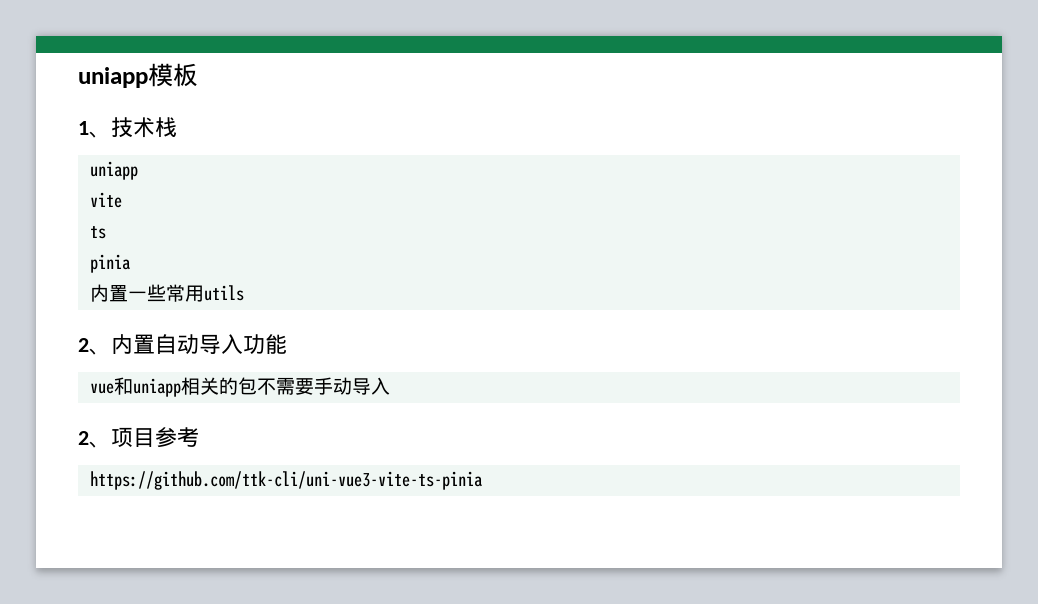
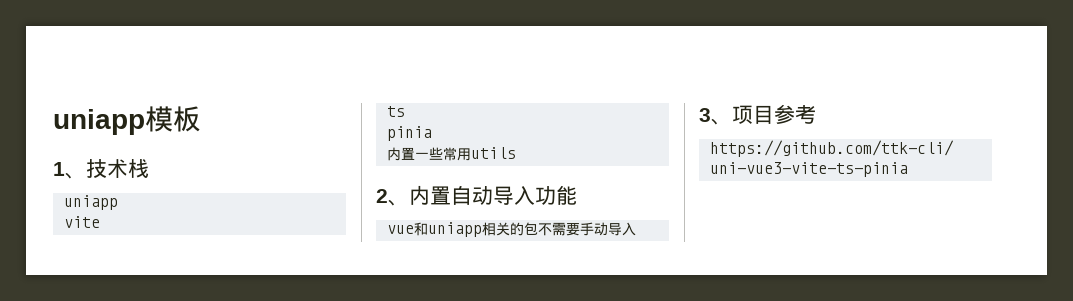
- 2、项目参考
+ 3、项目参考

